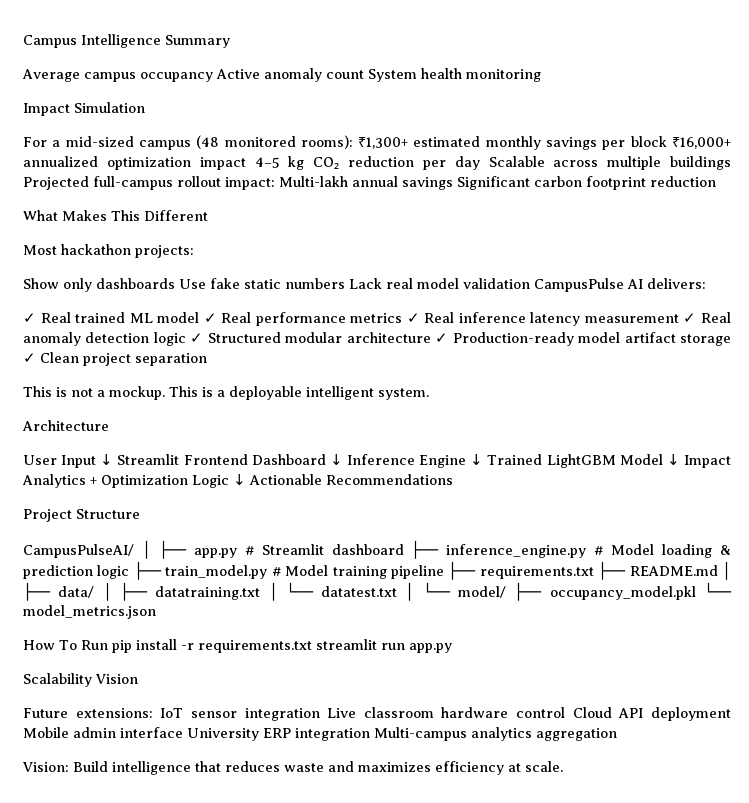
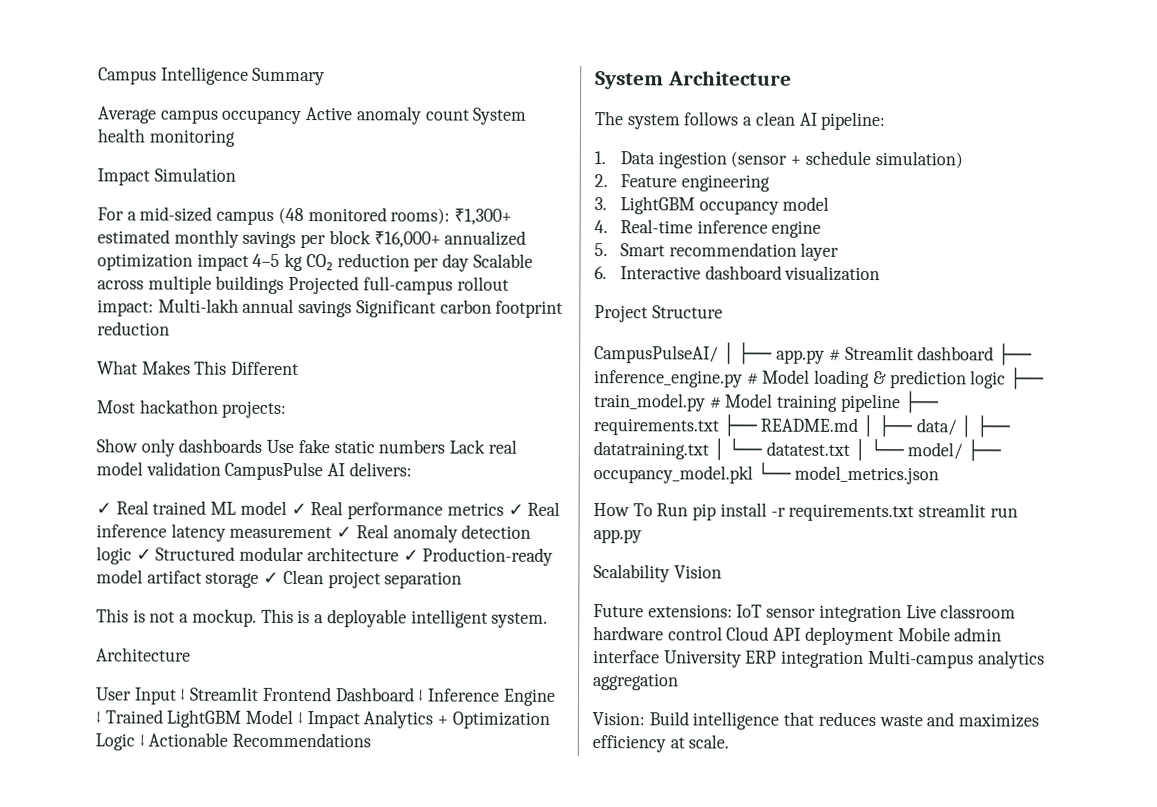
+ System Architecture
+ The system follows a clean AI pipeline:
+ 1. Data ingestion (sensor + schedule simulation)
+ 2. Feature engineering
+ 3. LightGBM occupancy model
+ 4. Real-time inference engine
+ 5. Smart recommendation layer
+ 6. Interactive dashboard visualization

